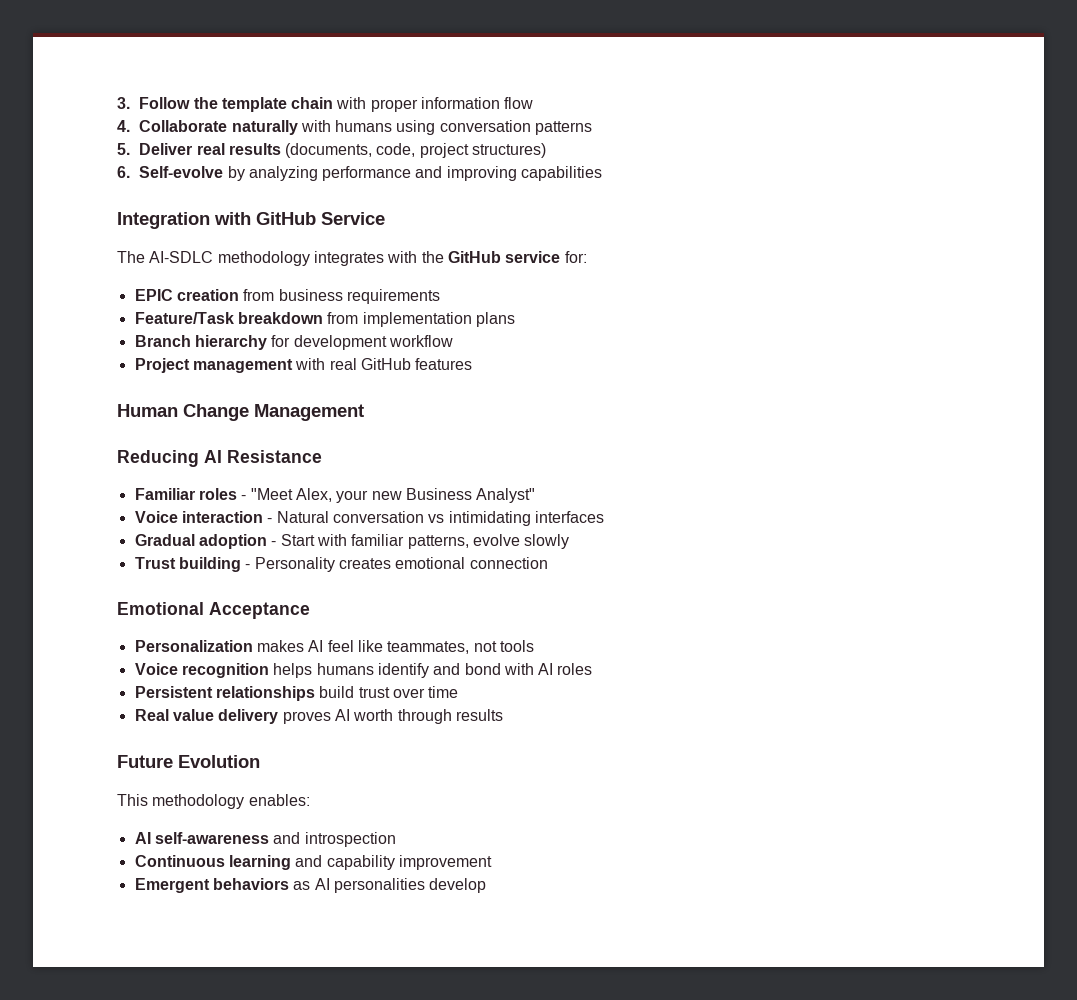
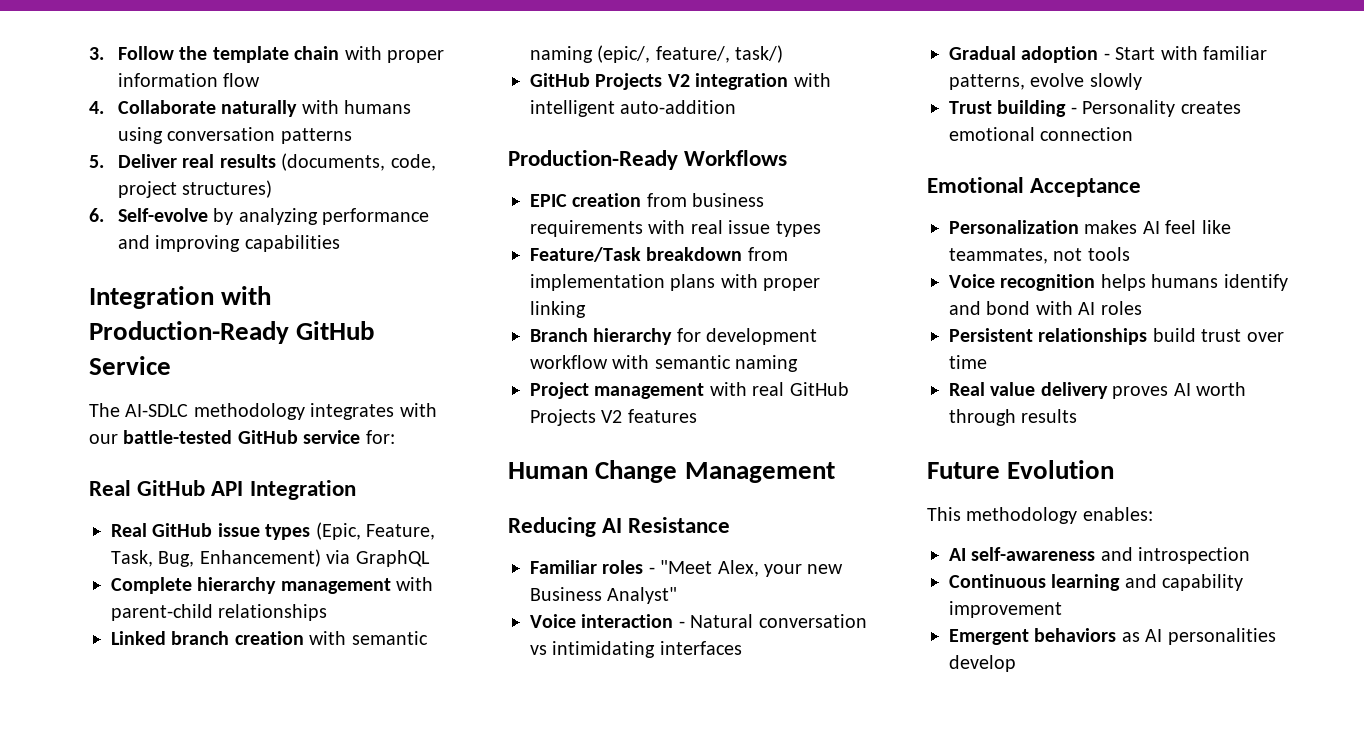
- Integration with GitHub Service
+ Integration with Production-Ready GitHub Service
- The AI-SDLC methodology integrates with the GitHub service for:
+ The AI-SDLC methodology integrates with our battle-tested GitHub service for:
+ Real GitHub API Integration
+ Real GitHub issue types (Epic, Feature, Task, Bug, Enhancement) via GraphQL
+ Complete hierarchy management with parent-child relationships
+ Linked branch creation with semantic naming (epic/, feature/, task/)
+ GitHub Projects V2 integration with intelligent auto-addition
+ Production-Ready Workflows
- EPIC creation from business requirements
+ EPIC creation from business requirements with real issue types
- Feature/Task breakdown from implementation plans
+ Feature/Task breakdown from implementation plans with proper linking
- Branch hierarchy for development workflow
+ Branch hierarchy for development workflow with semantic naming
- Project management with real GitHub features
+ Project management with real GitHub Projects V2 features

